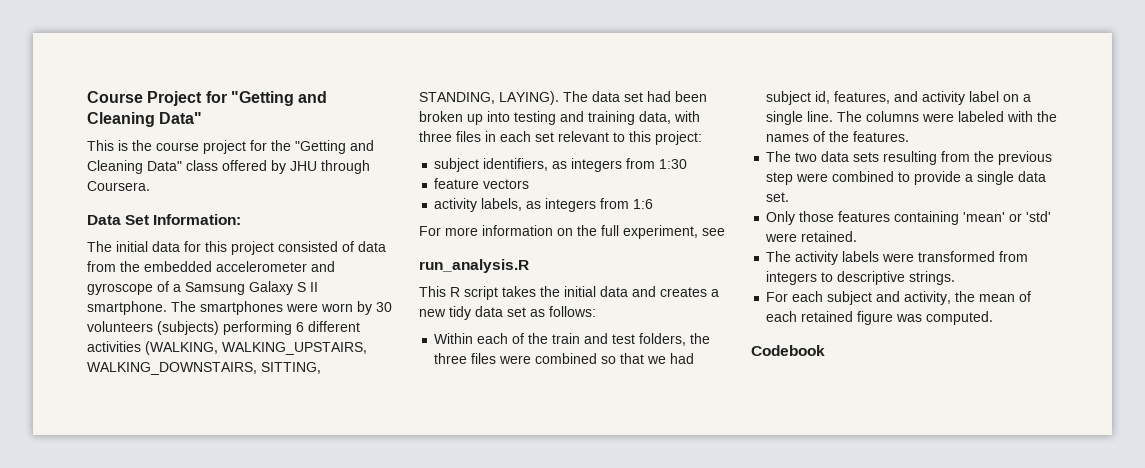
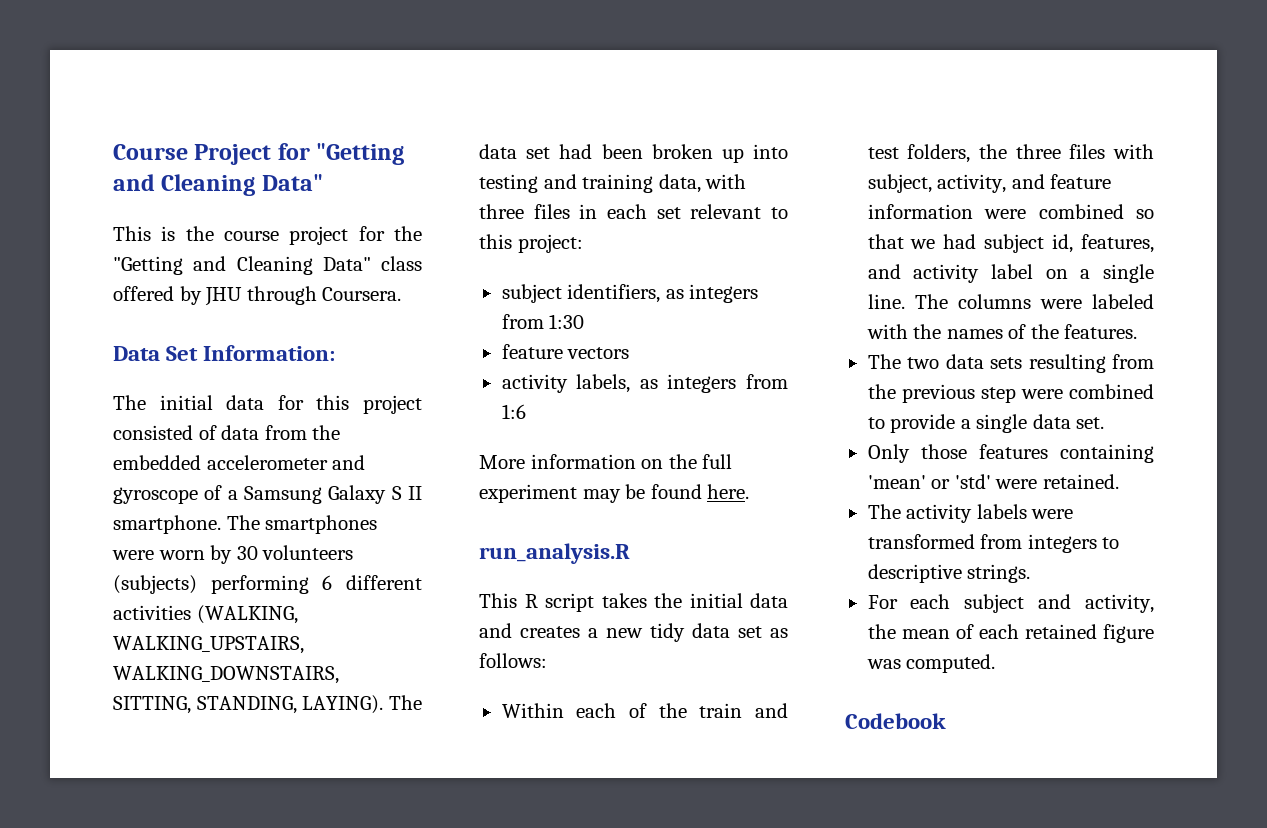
- For more information on the full experiment, see
+ More information on the full experiment may be found here.
- Within each of the train and test folders, the three files were combined so that we had subject id, features, and activity label on a single line.
+ Within each of the train and test folders, the three files with subject, activity, and feature information were combined so that we had subject id, features, and activity label on a single line.

